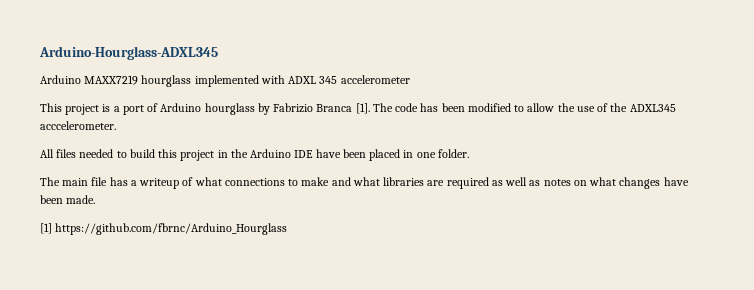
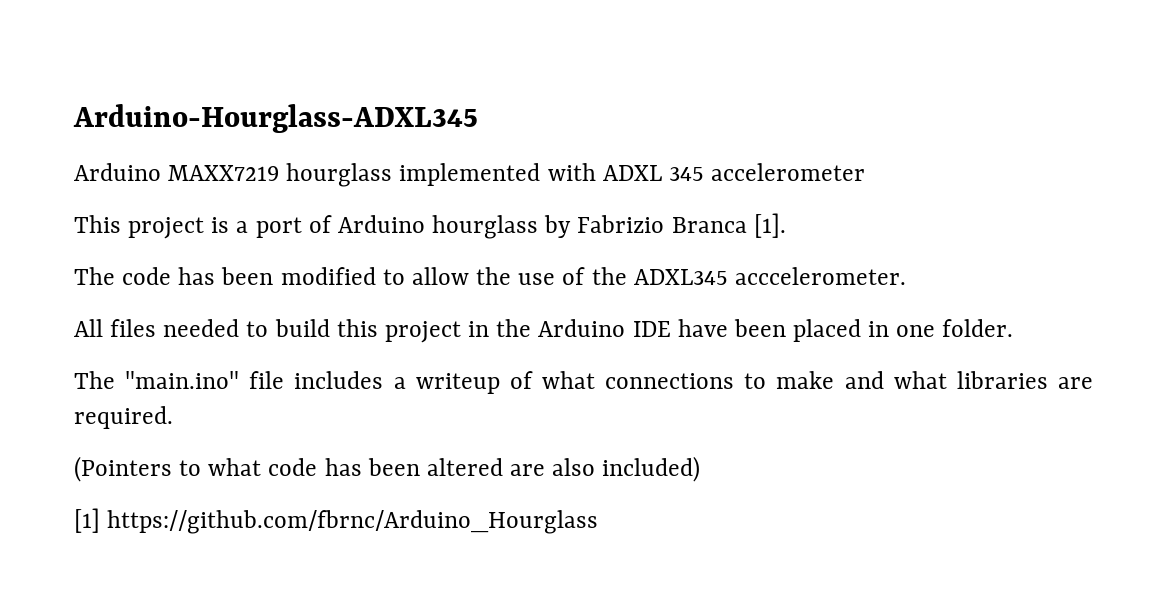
- This project is a port of Arduino hourglass by Fabrizio Branca [1]. The code has been modified to allow the use of the ADXL345 acccelerometer.
+ This project is a port of Arduino hourglass by Fabrizio Branca [1].
+ The code has been modified to allow the use of the ADXL345 acccelerometer.
- The main file has a writeup of what connections to make and what libraries are required as well as notes on what changes have been made.
+ The "main.ino" file includes a writeup of what connections to make and what libraries are required.
+ (Pointers to what code has been altered are also included)

